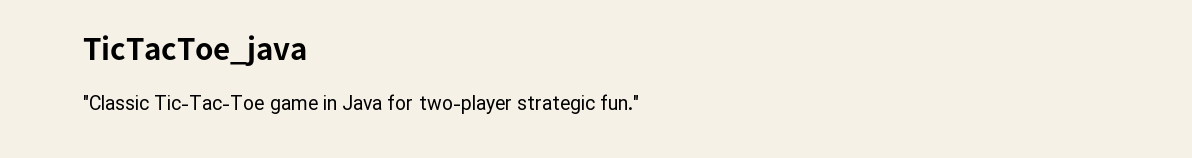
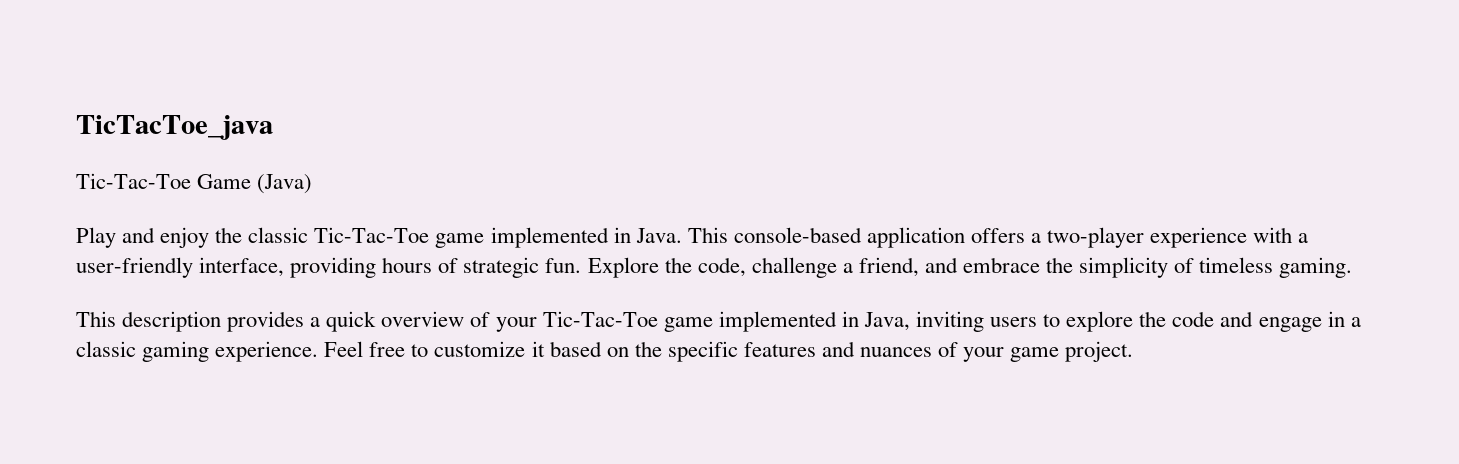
- "Classic Tic-Tac-Toe game in Java for two-player strategic fun."
+ Tic-Tac-Toe Game (Java)
+ Play and enjoy the classic Tic-Tac-Toe game implemented in Java. This console-based application offers a two-player experience with a user-friendly interface, providing hours of strategic fun. Explore the code, challenge a friend, and embrace the simplicity of timeless gaming.
+ This description provides a quick overview of your Tic-Tac-Toe game implemented in Java, inviting users to explore the code and engage in a classic gaming experience. Feel free to customize it based on the specific features and nuances of your game project.

